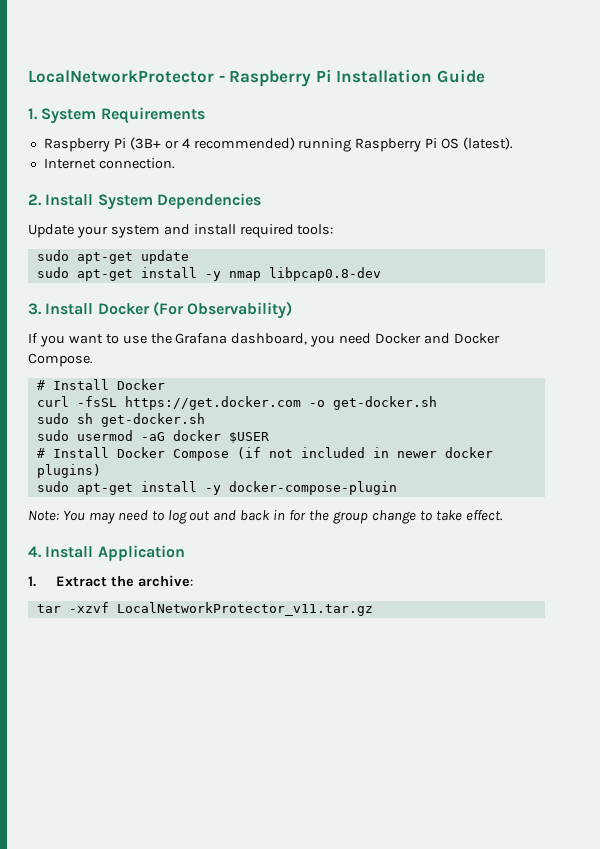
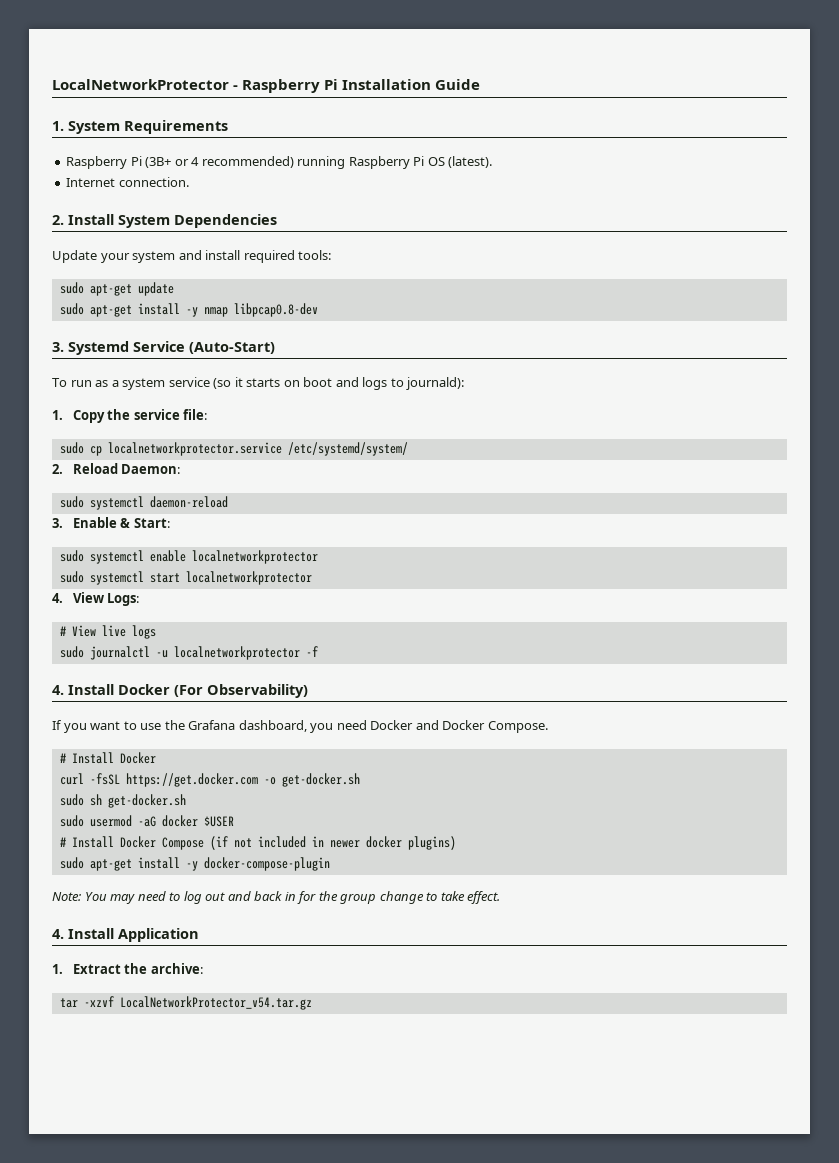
- 3. Install Docker (For Observability)
+ 3. Systemd Service (Auto-Start)
+ To run as a system service (so it starts on boot and logs to journald):
+ 1. Copy the service file:
+ sudo cp localnetworkprotector.service /etc/systemd/system/
+ 2. Reload Daemon:
+ sudo systemctl daemon-reload
+ 3. Enable & Start:
+ sudo systemctl enable localnetworkprotector
+ sudo systemctl start localnetworkprotector
+ 4. View Logs:
+ # View live logs
+ sudo journalctl -u localnetworkprotector -f
+ 4. Install Docker (For Observability)
- tar -xzvf LocalNetworkProtector_v11.tar.gz
+ tar -xzvf LocalNetworkProtector_v54.tar.gz

